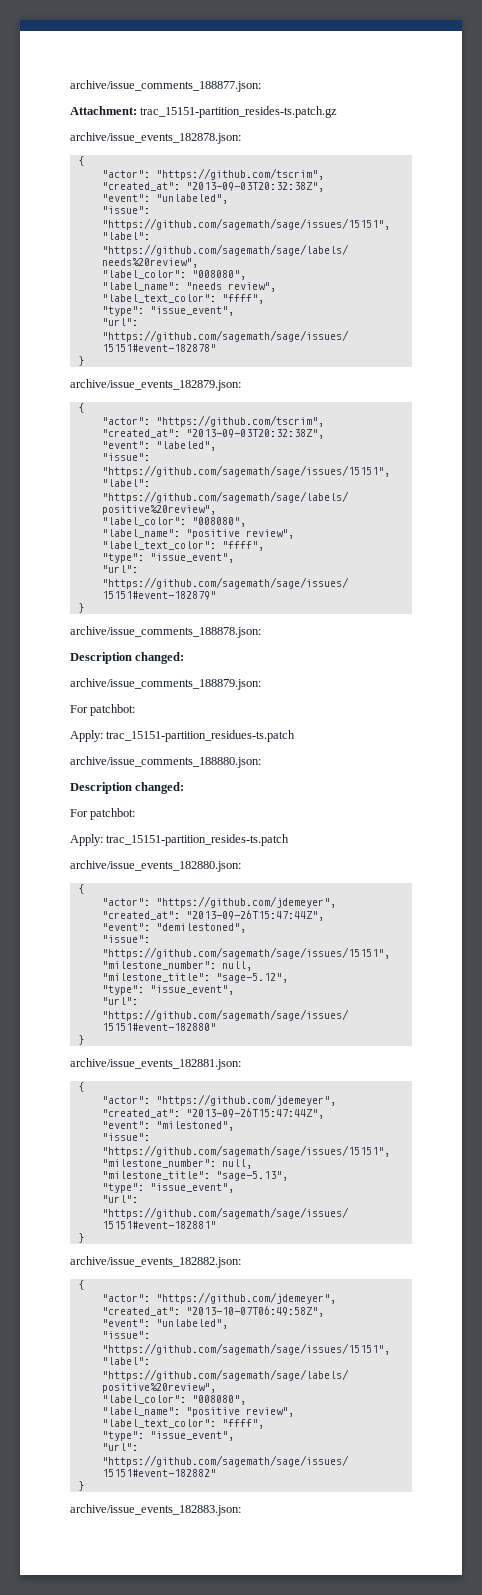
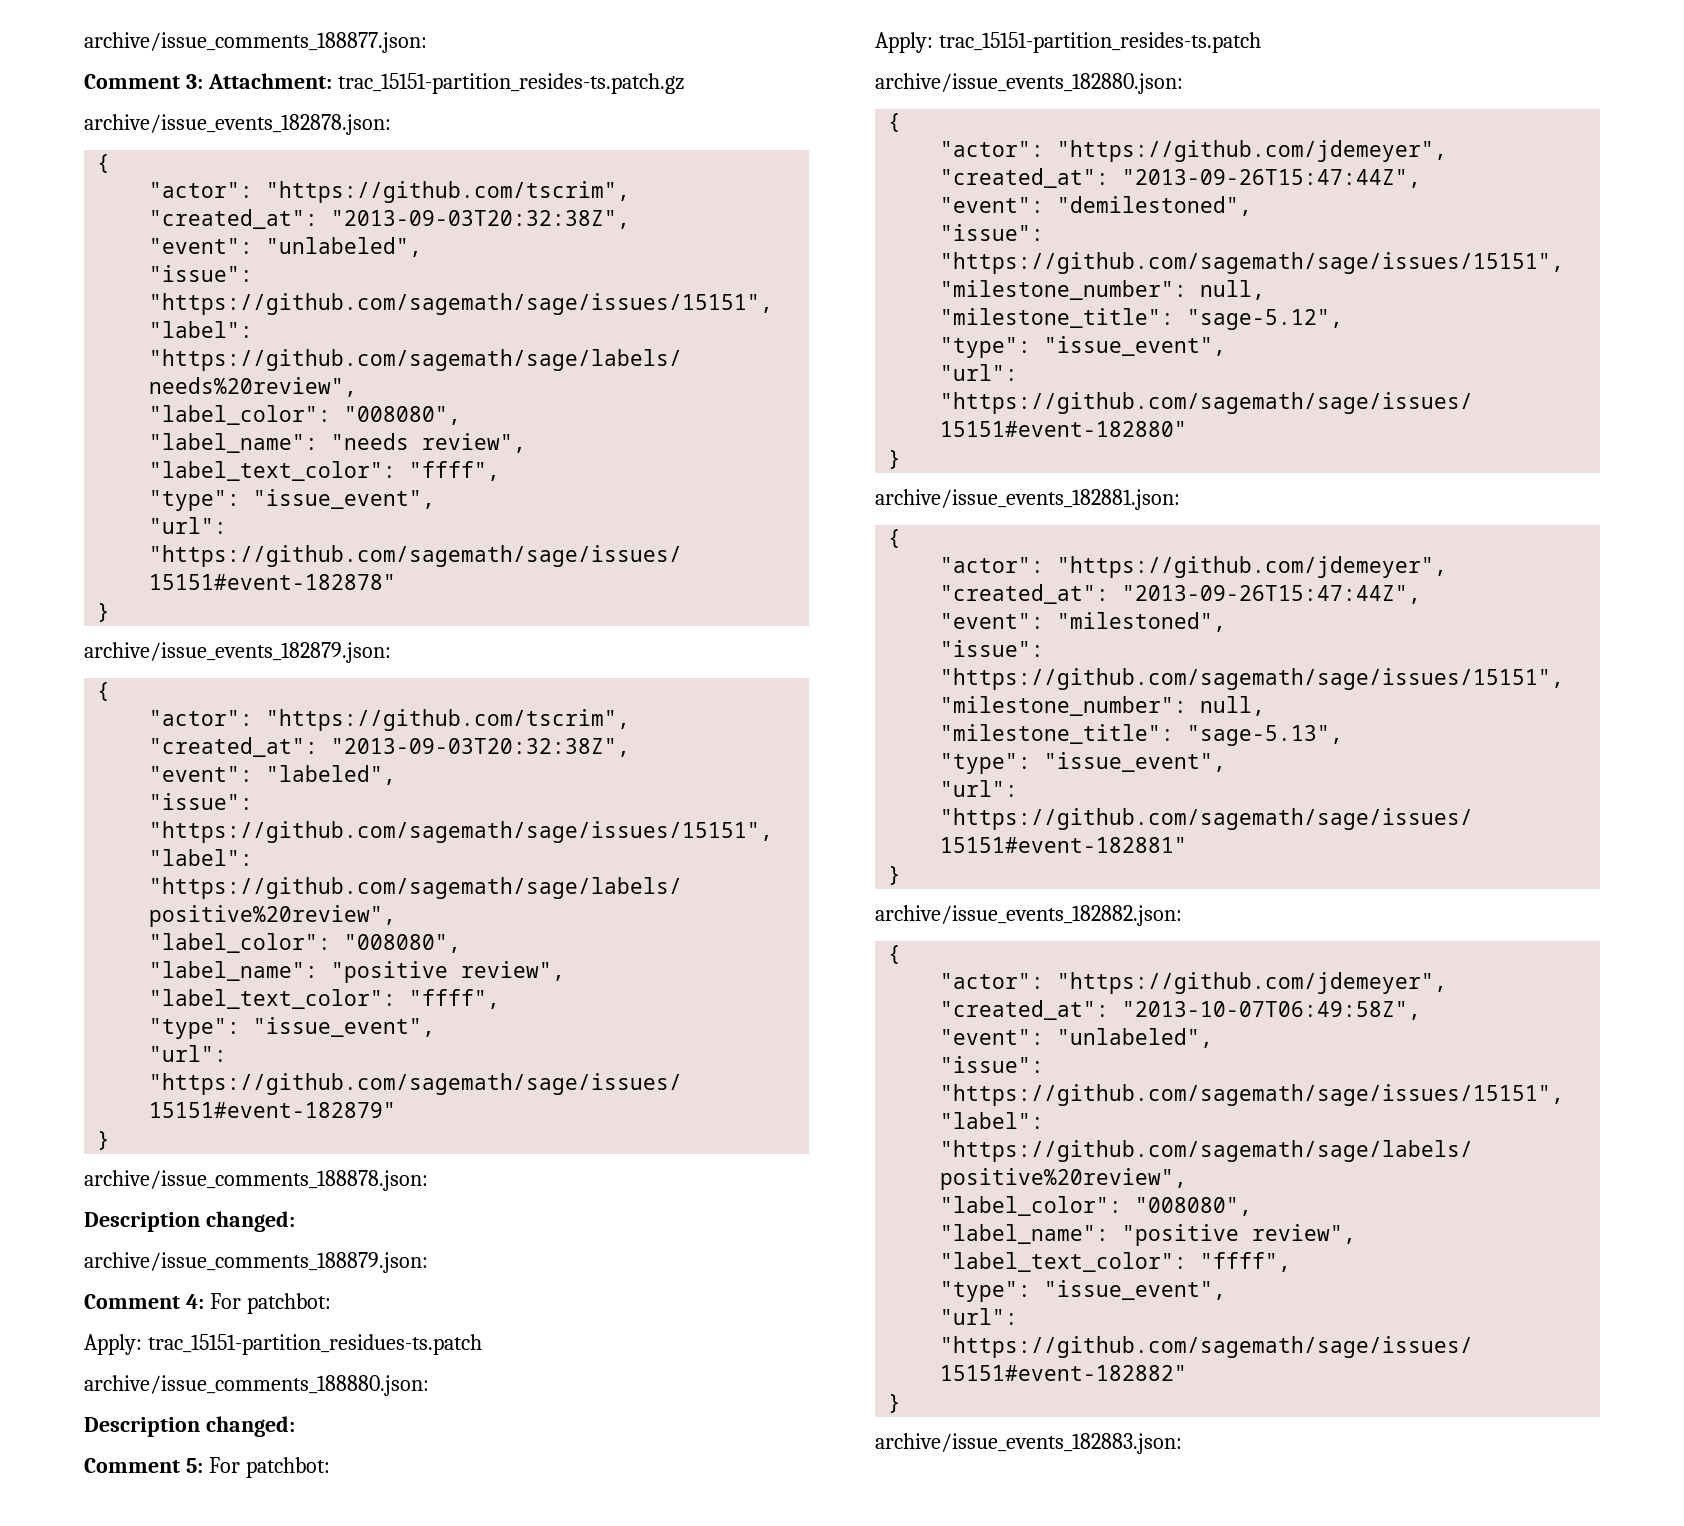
- Attachment: trac_15151-partition_resides-ts.patch.gz
+ Comment 3: Attachment: trac_15151-partition_resides-ts.patch.gz
  archive/issue_comments_188879.json:
- For patchbot:
+ Comment 4: For patchbot:
  archive/issue_comments_188880.json:
  Description changed:
- For patchbot:
+ Comment 5: For patchbot:

